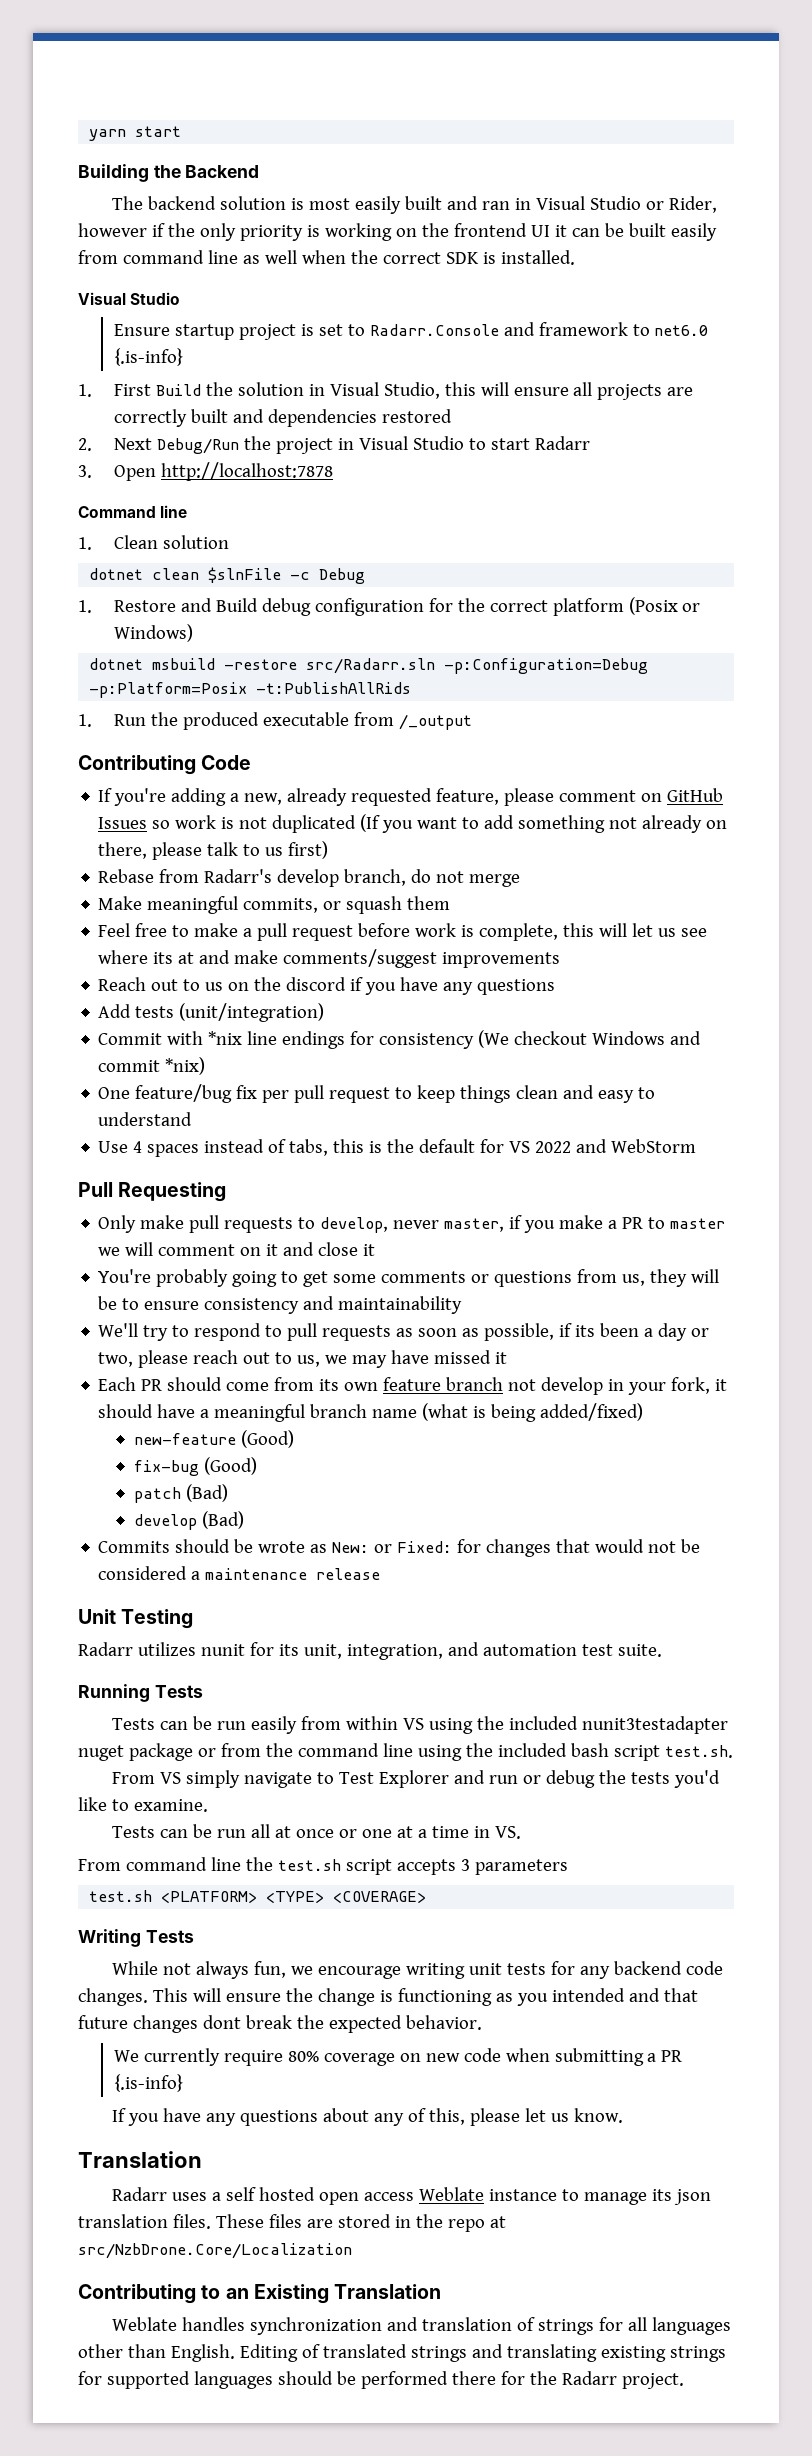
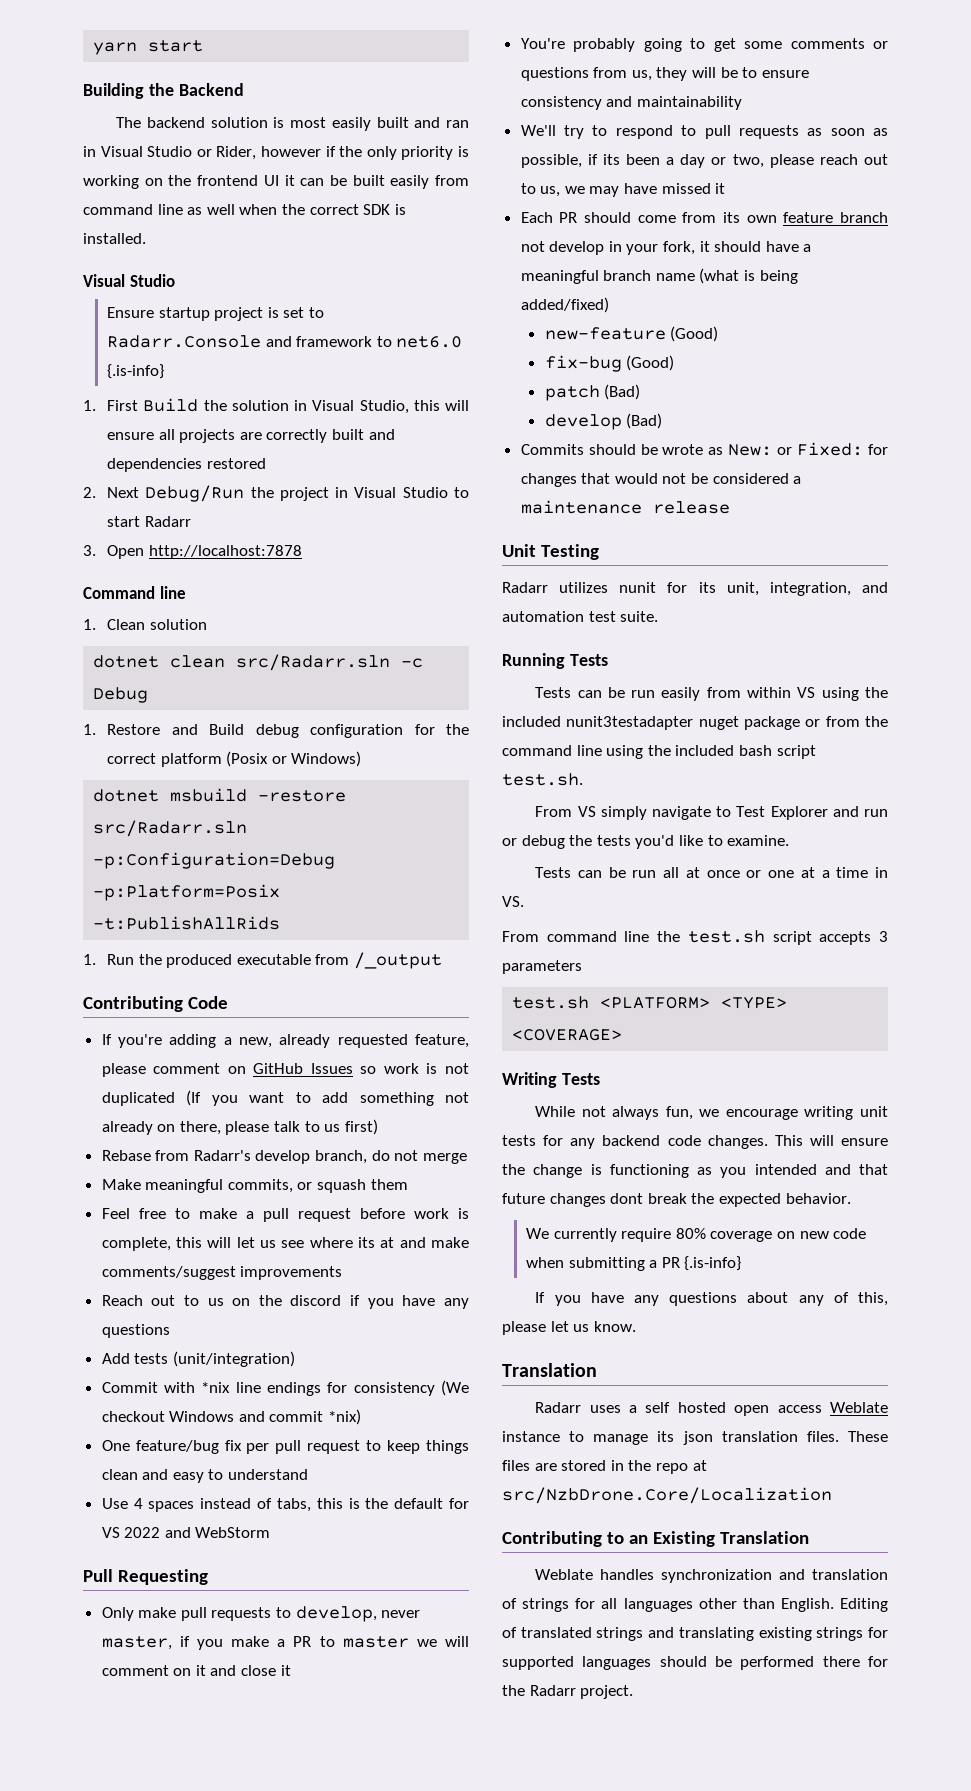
- dotnet clean $slnFile -c Debug
+ dotnet clean src/Radarr.sln -c Debug

